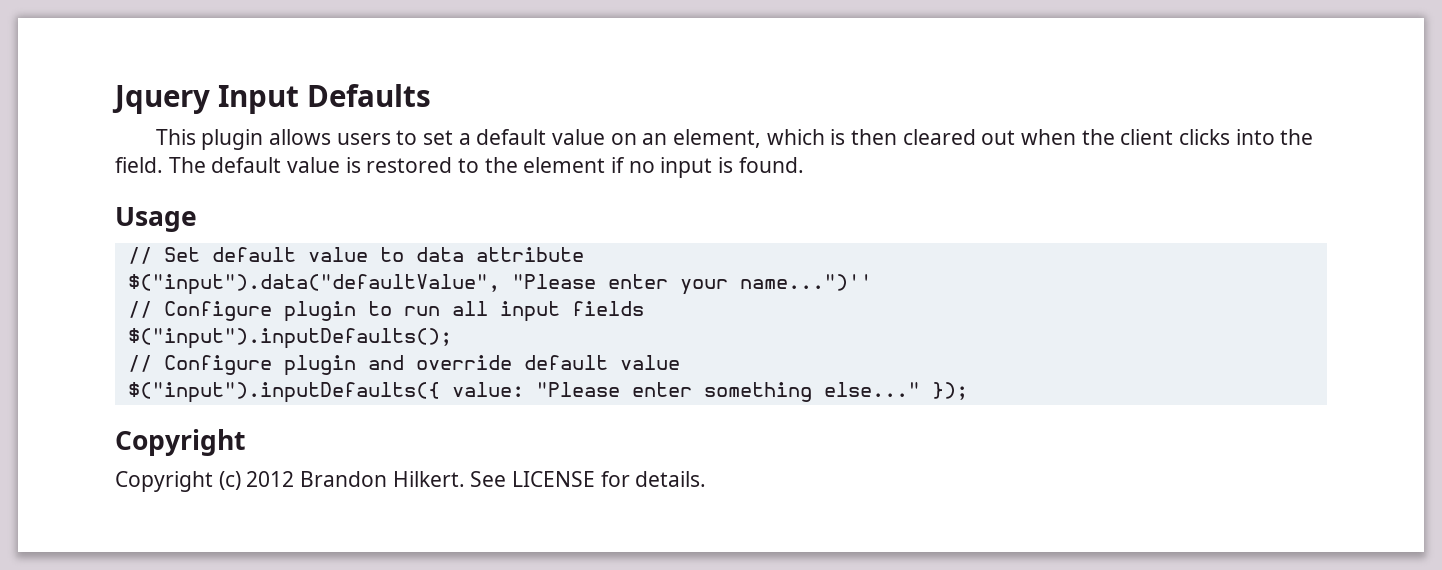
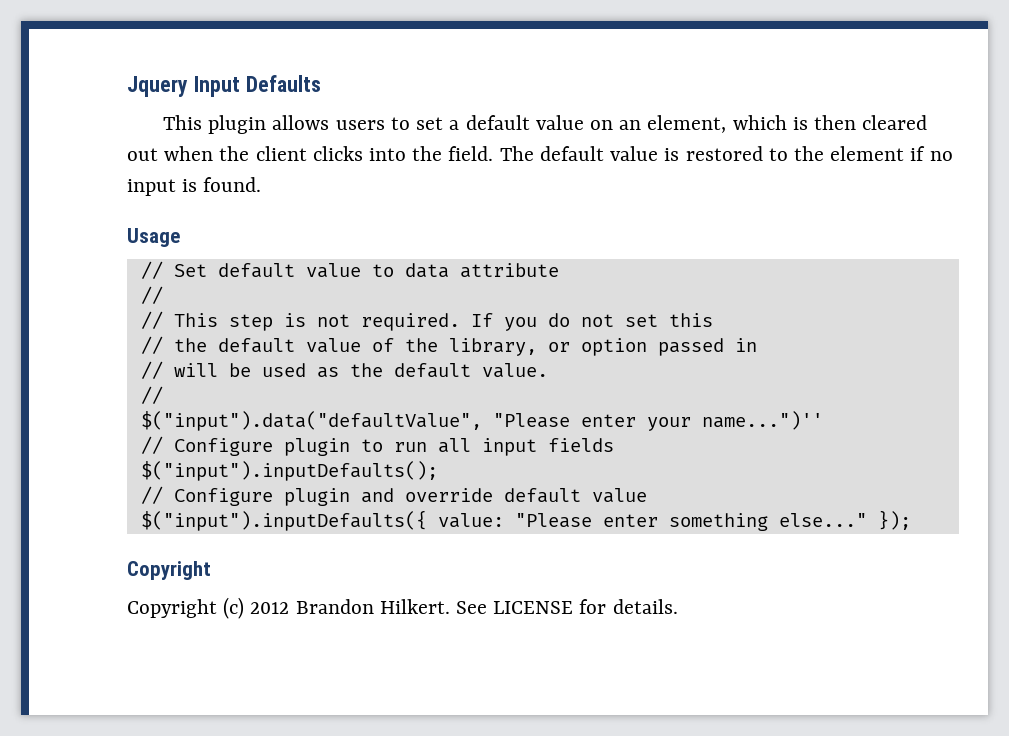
  // Set default value to data attribute
+ //
+ // This step is not required. If you do not set this
+ // the default value of the library, or option passed in
+ // will be used as the default value.
+ //

